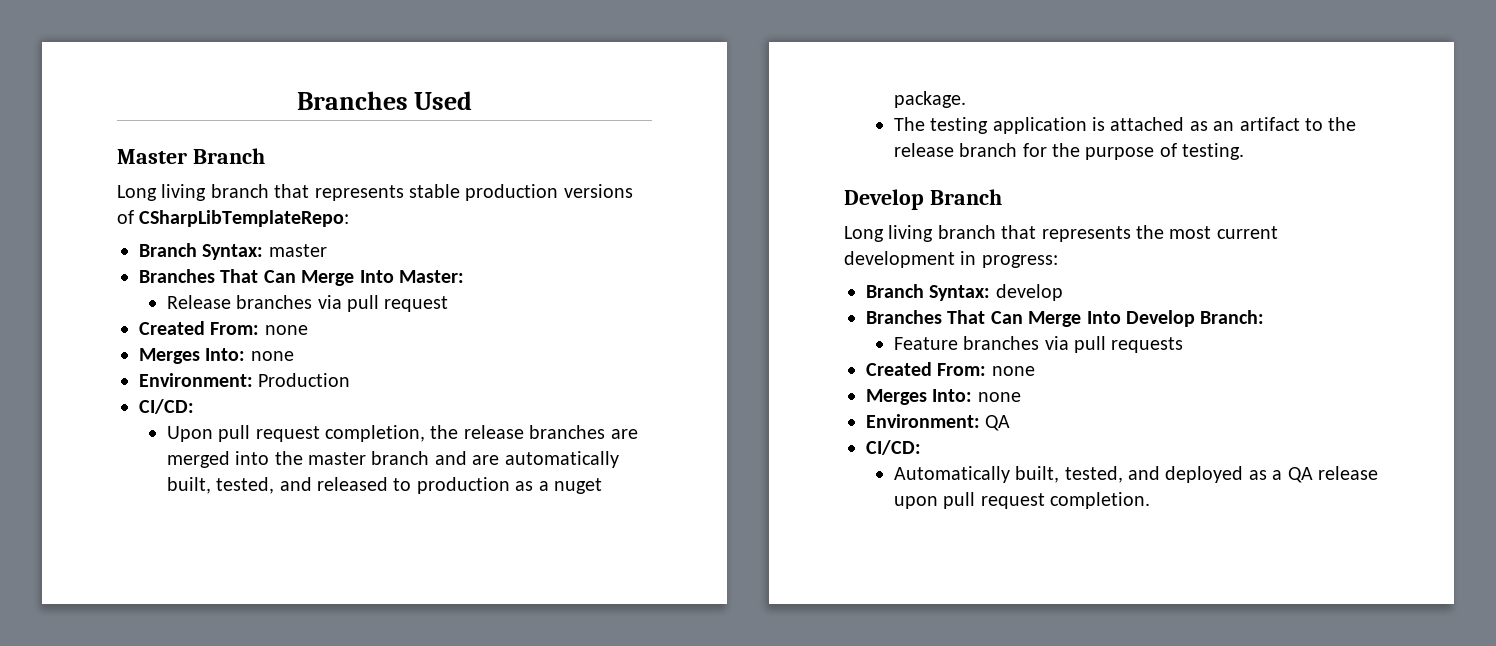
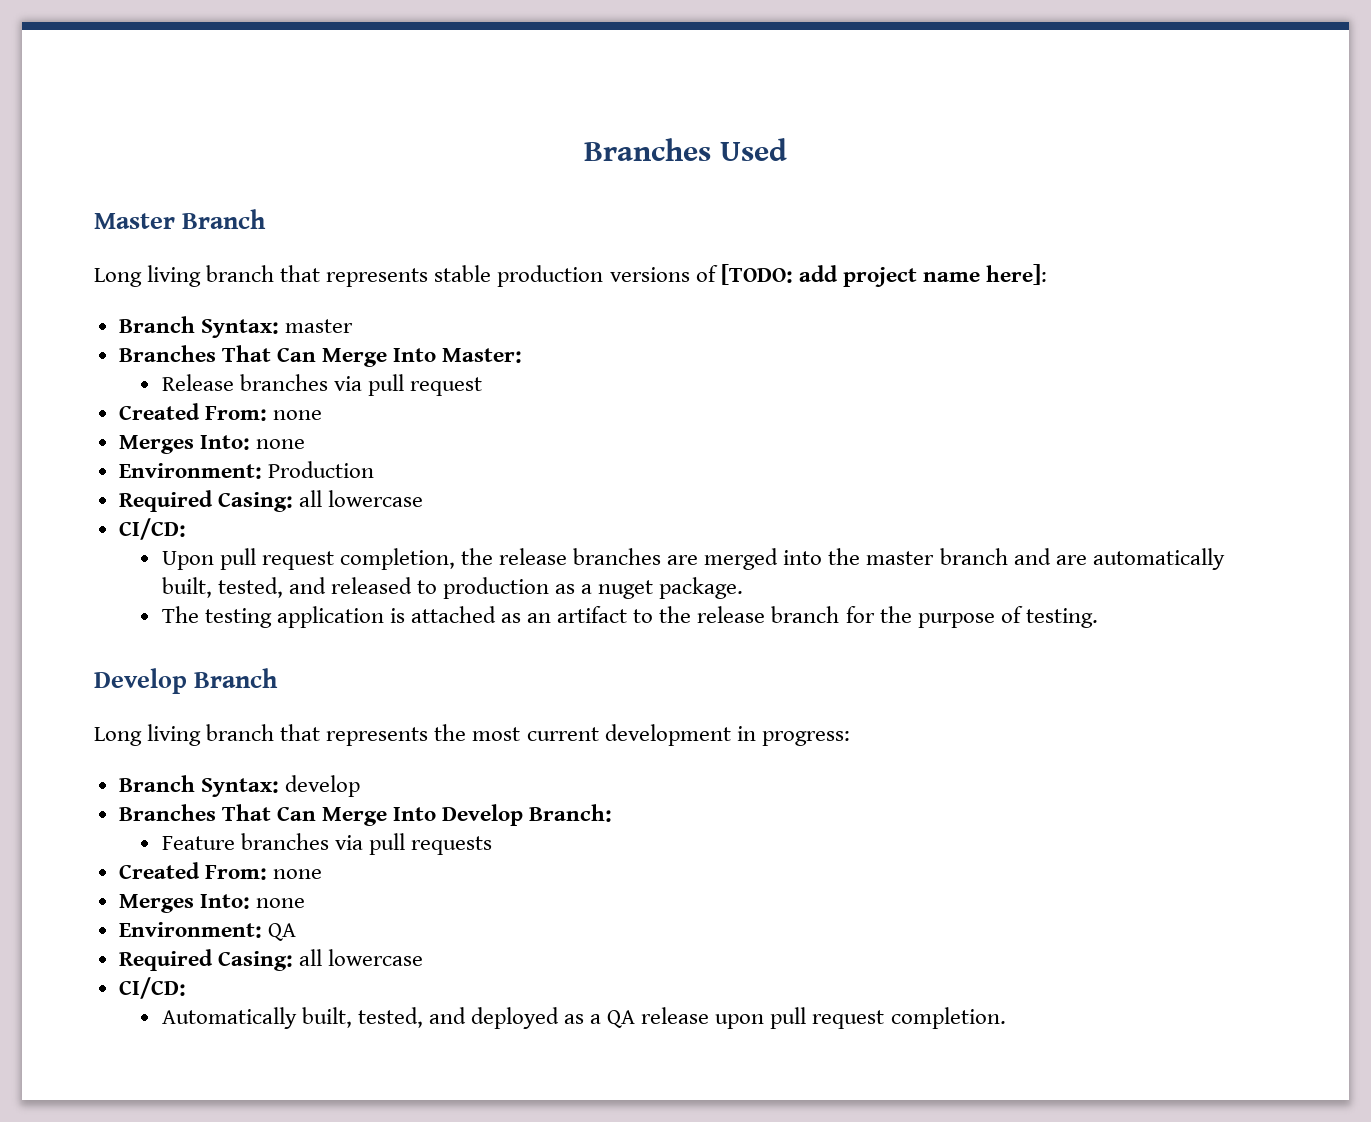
- Long living branch that represents stable production versions of CSharpLibTemplateRepo:
+ Long living branch that represents stable production versions of [TODO: add project name here]:
  Environment: Production
+ Required Casing: all lowercase
  Environment: QA
+ Required Casing: all lowercase

